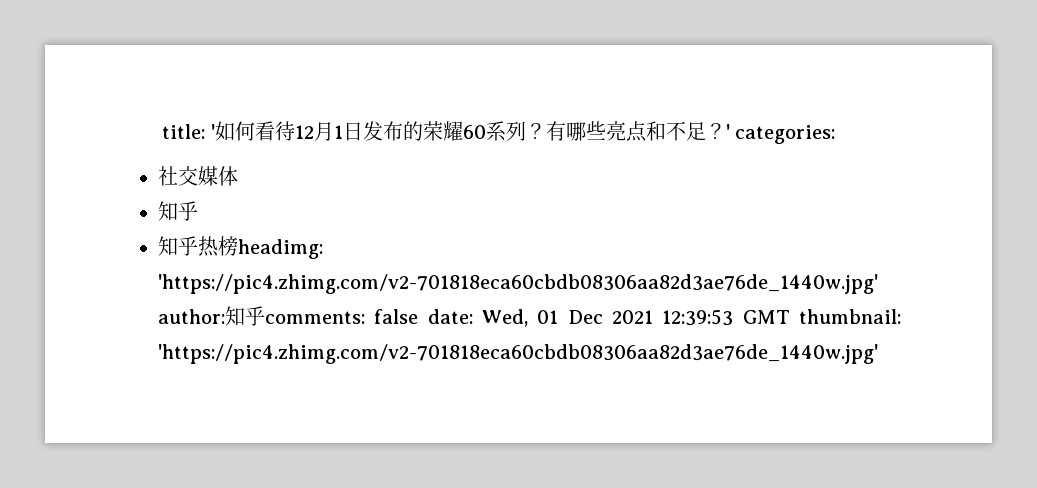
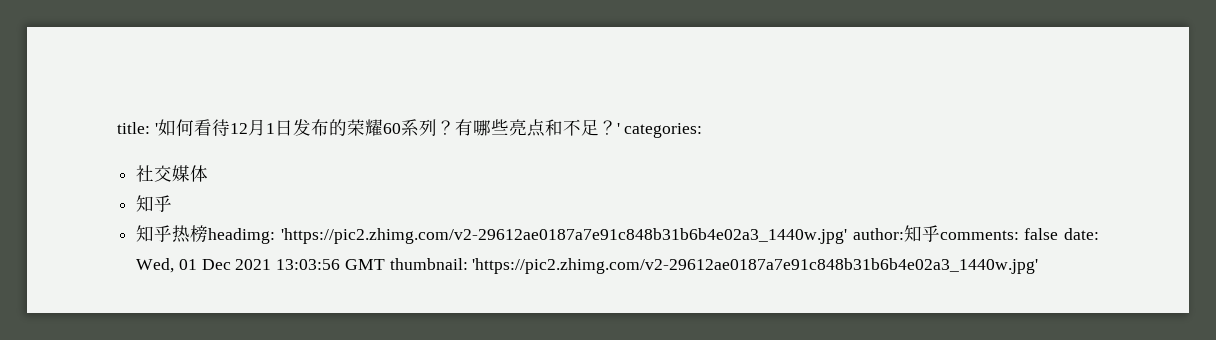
- 知乎热榜headimg: 'https://pic4.zhimg.com/v2-701818eca60cbdb08306aa82d3ae76de_1440w.jpg' author:知乎comments: false date: Wed, 01 Dec 2021 12:39:53 GMT thumbnail: 'https://pic4.zhimg.com/v2-701818eca60cbdb08306aa82d3ae76de_1440w.jpg'
+ 知乎热榜headimg: 'https://pic2.zhimg.com/v2-29612ae0187a7e91c848b31b6b4e02a3_1440w.jpg' author:知乎comments: false date: Wed, 01 Dec 2021 13:03:56 GMT thumbnail: 'https://pic2.zhimg.com/v2-29612ae0187a7e91c848b31b6b4e02a3_1440w.jpg'

